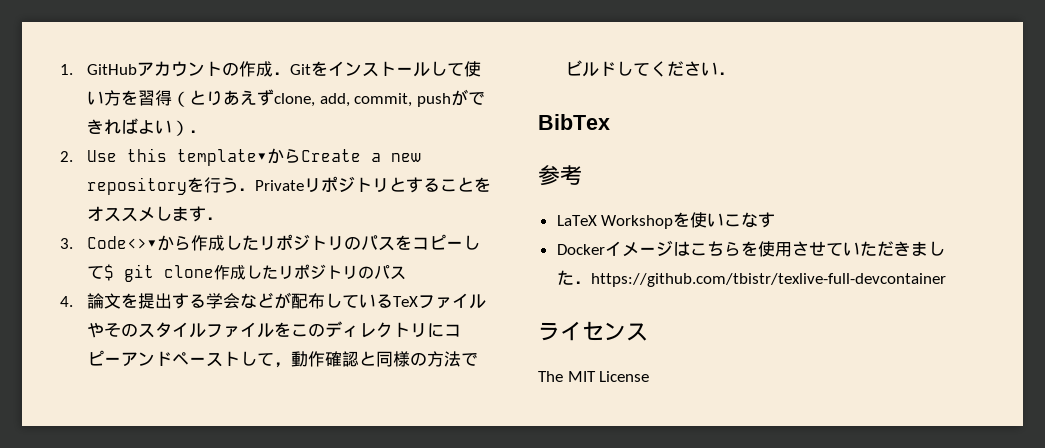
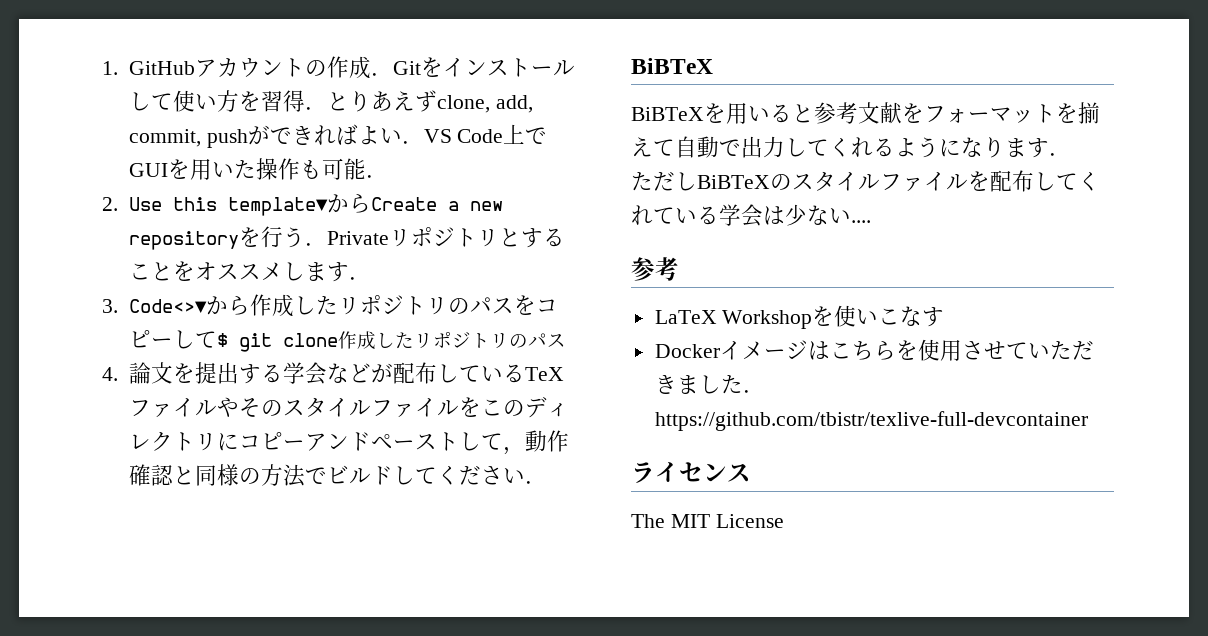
- 1. GitHubアカウントの作成．Gitをインストールして使い方を習得（とりあえずclone, add, commit, pushができればよい）．
+ 1. GitHubアカウントの作成．Gitをインストールして使い方を習得．とりあえずclone, add, commit, pushができればよい．VS Code上でGUIを用いた操作も可能．
  4.論文を提出する学会などが配布しているTeXファイルやそのスタイルファイルをこのディレクトリにコピーアンドペーストして，動作確認と同様の方法でビルドしてください．
- BibTex
+ BiBTeX
+ BiBTeXを用いると参考文献をフォーマットを揃えて自動で出力してくれるようになります．
+ ただしBiBTeXのスタイルファイルを配布してくれている学会は少ない....

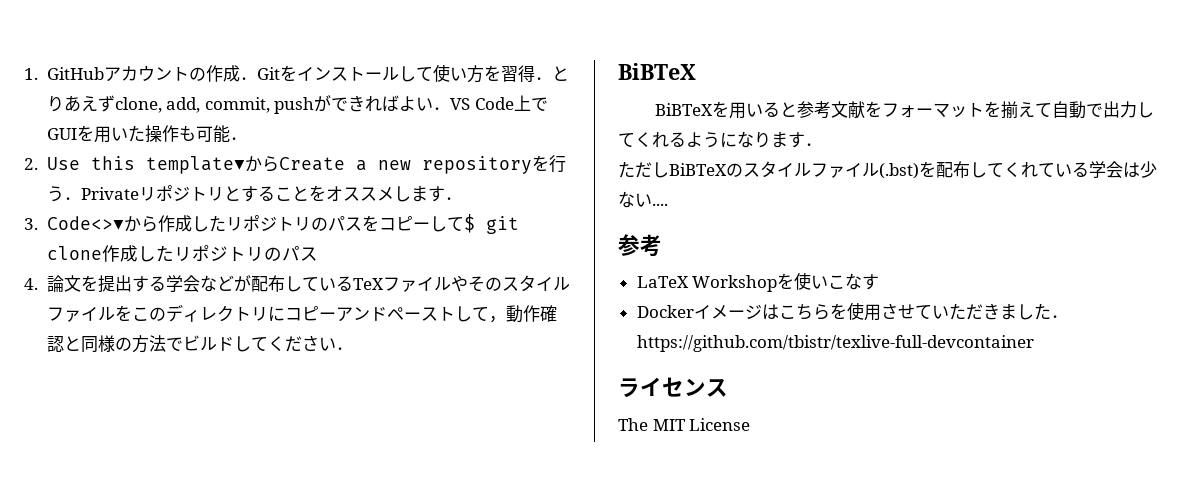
- ただしBiBTeXのスタイルファイルを配布してくれている学会は少ない....
+ ただしBiBTeXのスタイルファイル(.bst)を配布してくれている学会は少ない....

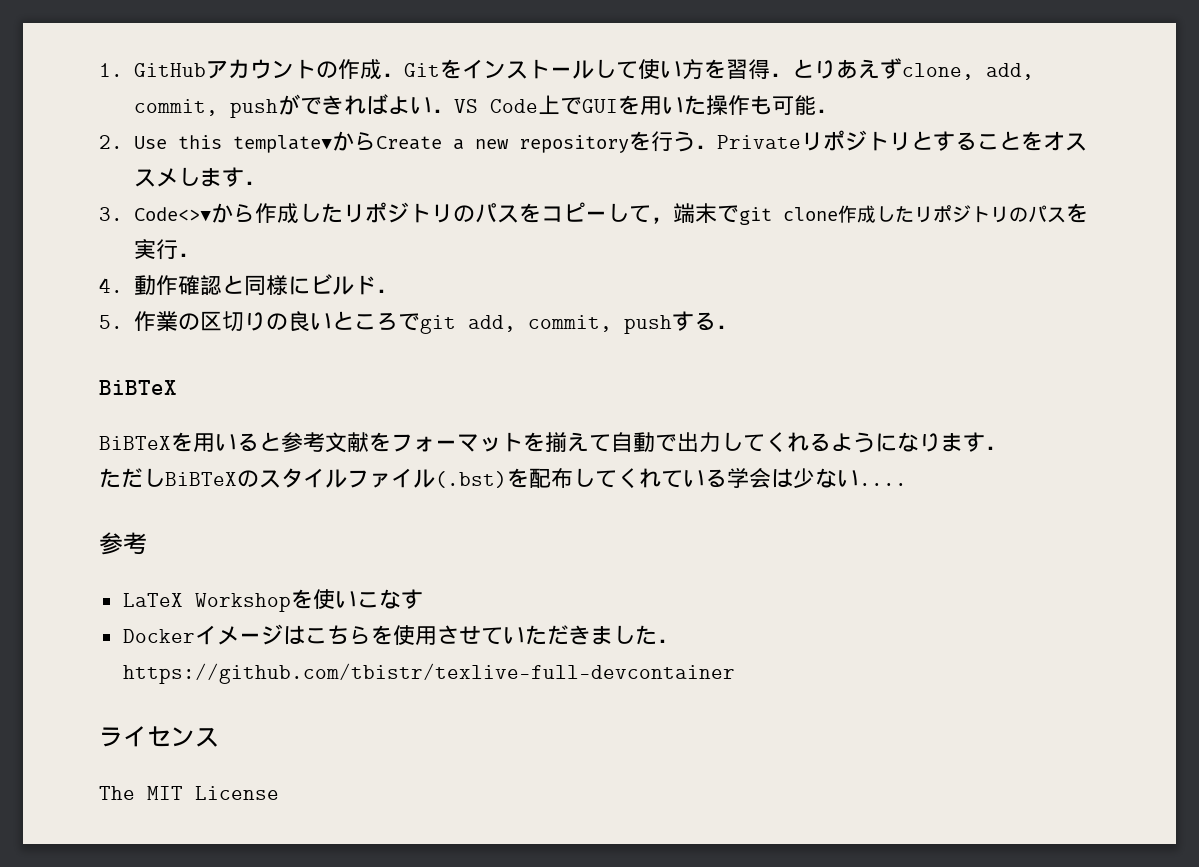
- 3. Code<>▼から作成したリポジトリのパスをコピーして$ git clone作成したリポジトリのパス
+ 3. Code<>▼から作成したリポジトリのパスをコピーして，端末でgit clone作成したリポジトリのパスを実行．
- 4.論文を提出する学会などが配布しているTeXファイルやそのスタイルファイルをこのディレクトリにコピーアンドペーストして，動作確認と同様の方法でビルドしてください．
+ 4.動作確認と同様にビルド．
+ 5.作業の区切りの良いところでgit add, commit, pushする．

